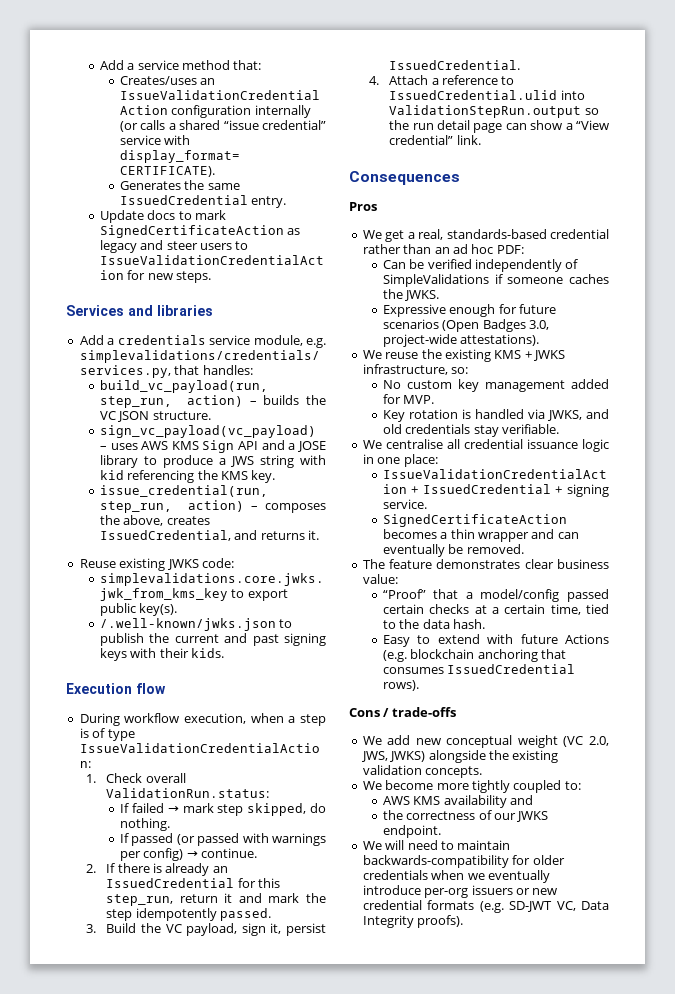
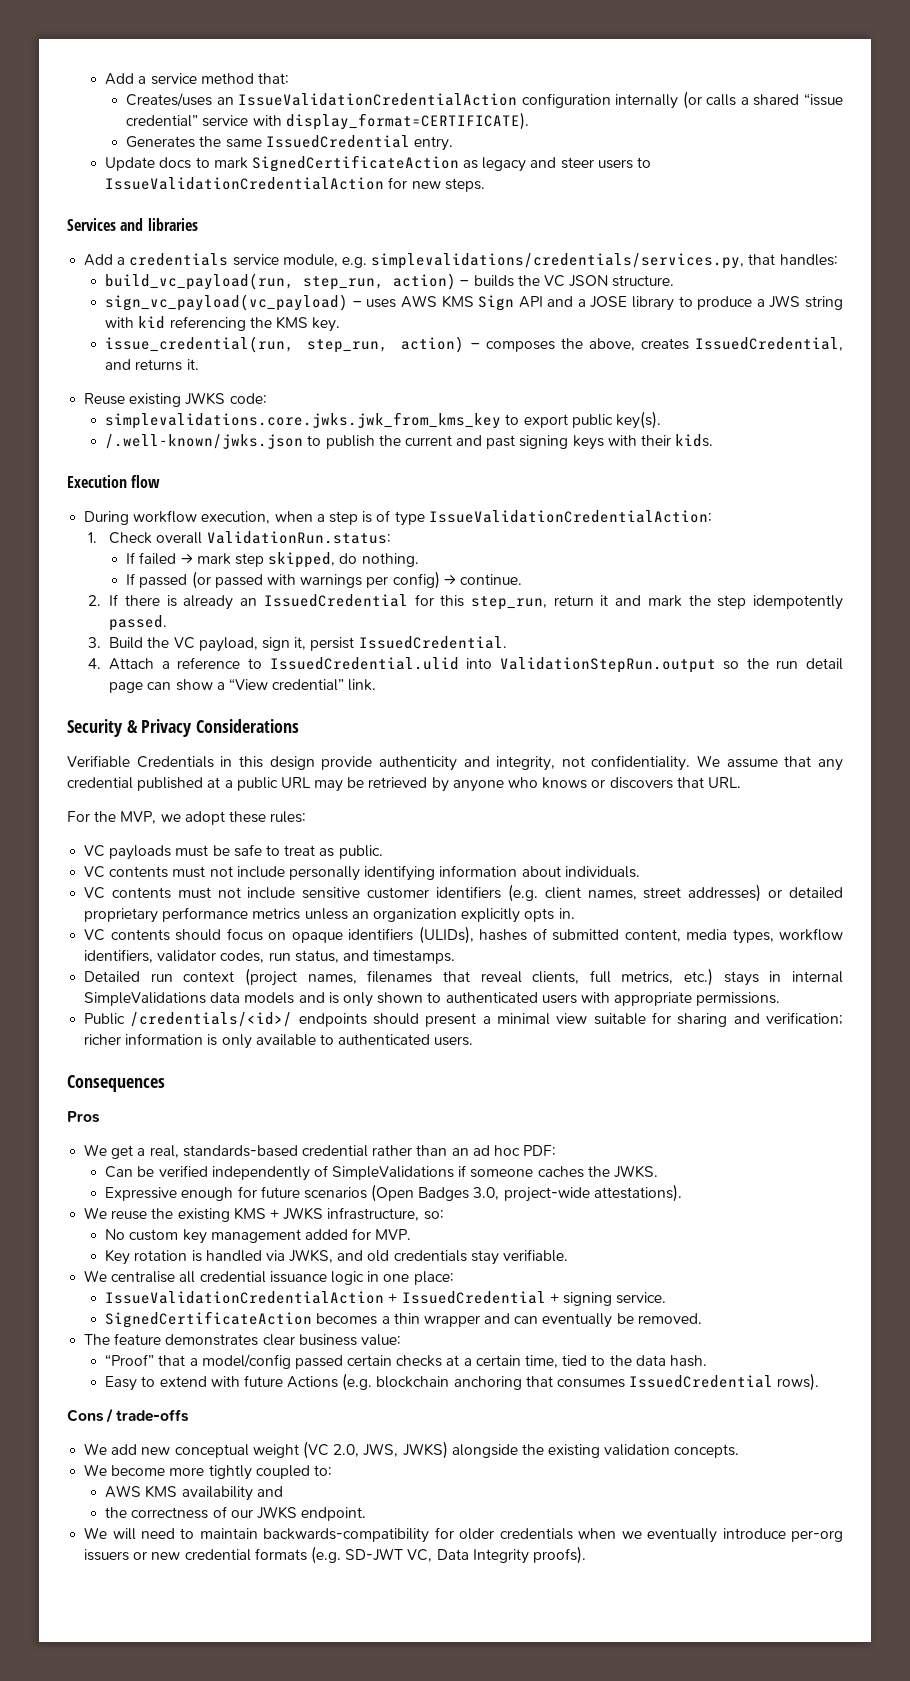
+ Security & Privacy Considerations
+ Verifiable Credentials in this design provide authenticity and integrity, not confidentiality. We assume that any credential published at a public URL may be retrieved by anyone who knows or discovers that URL.
+ For the MVP, we adopt these rules:
+ VC payloads must be safe to treat as public.
+ VC contents must not include personally identifying information about individuals.
+ VC contents must not include sensitive customer identifiers (e.g. client names, street addresses) or detailed proprietary performance metrics unless an organization explicitly opts in.
+ VC contents should focus on opaque identifiers (ULIDs), hashes of submitted content, media types, workflow identifiers, validator codes, run status, and timestamps.
+ Detailed run context (project names, filenames that reveal clients, full metrics, etc.) stays in internal SimpleValidations data models and is only shown to authenticated users with appropriate permissions.
+ Public /credentials/<id>/ endpoints should present a minimal view suitable for sharing and verification; richer information is only available to authenticated users.

